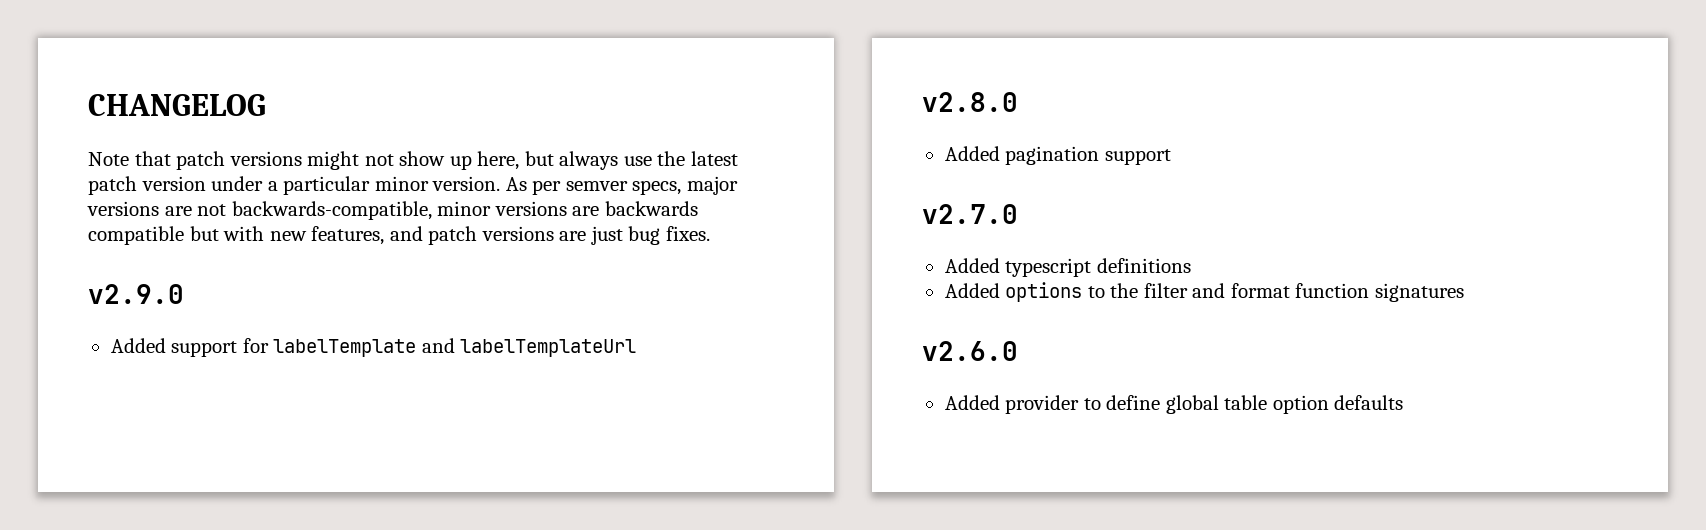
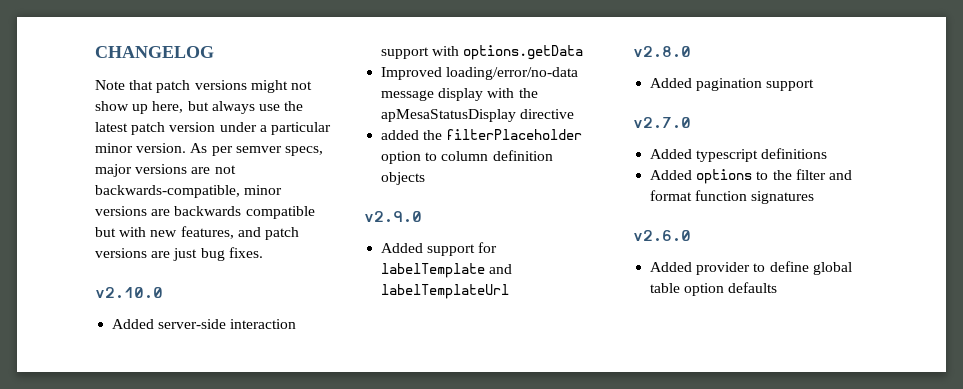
+ v2.10.0
+ Added server-side interaction support with options.getData
+ Improved loading/error/no-data message display with the apMesaStatusDisplay directive
+ added the filterPlaceholder option to column definition objects

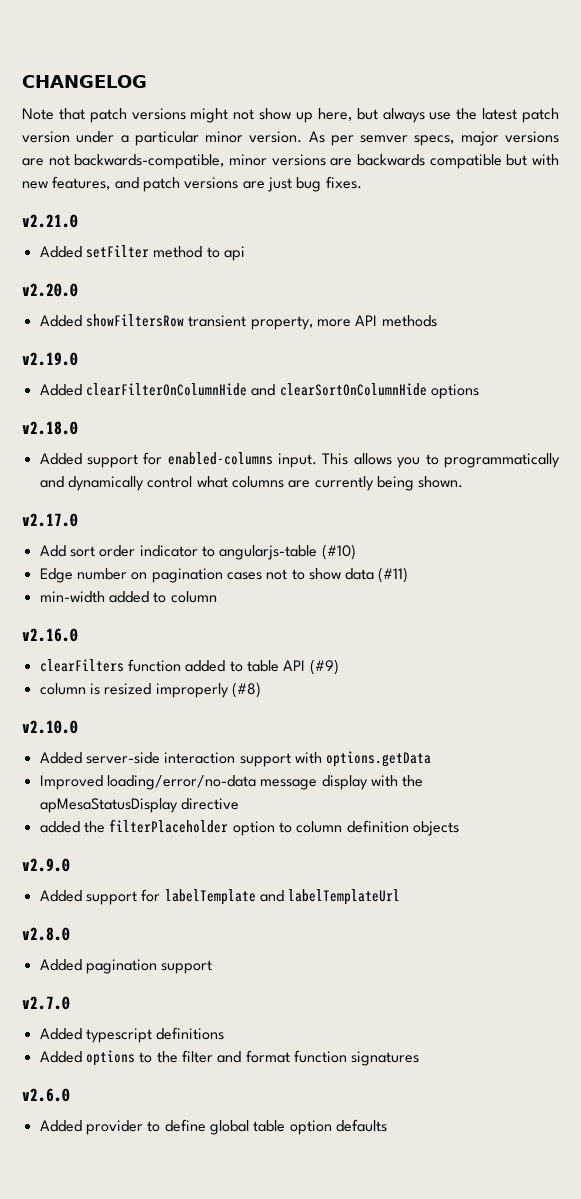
+ v2.21.0
+ Added setFilter method to api
+ v2.20.0
+ Added showFiltersRow transient property, more API methods
+ v2.19.0
+ Added clearFilterOnColumnHide and clearSortOnColumnHide options
+ v2.18.0
+ Added support for enabled-columns input. This allows you to programmatically and dynamically control what columns are currently being shown.
+ v2.17.0
+ Add sort order indicator to angularjs-table (#10)
+ Edge number on pagination cases not to show data (#11)
+ min-width added to column
+ v2.16.0
+ clearFilters function added to table API (#9)
+ column is resized improperly (#8)

